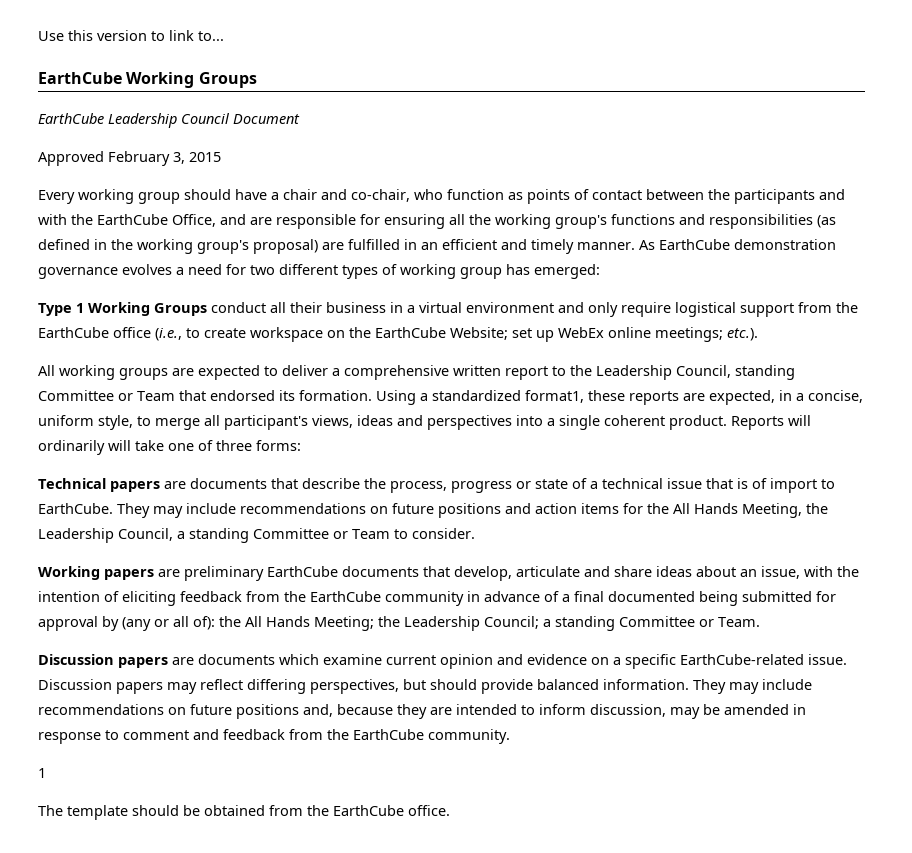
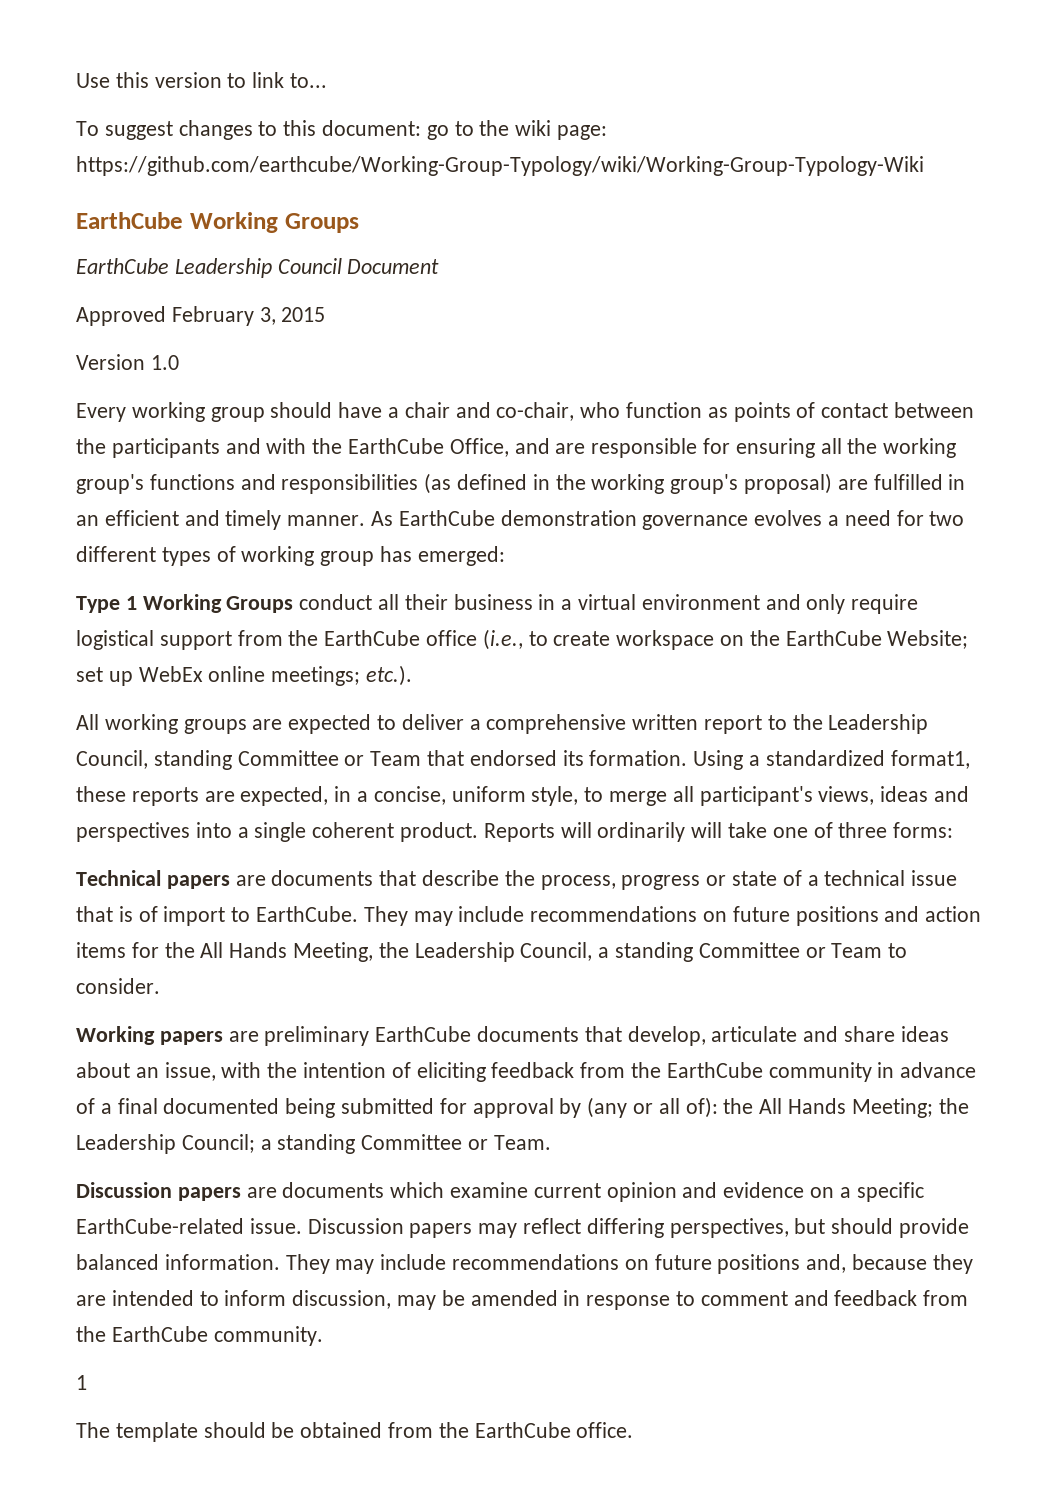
+ To suggest changes to this document: go to the wiki page: https://github.com/earthcube/Working-Group-Typology/wiki/Working-Group-Typology-Wiki
+ Version 1.0

